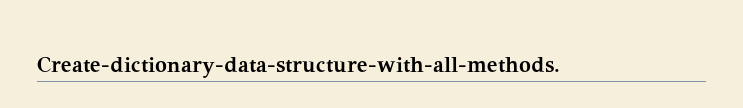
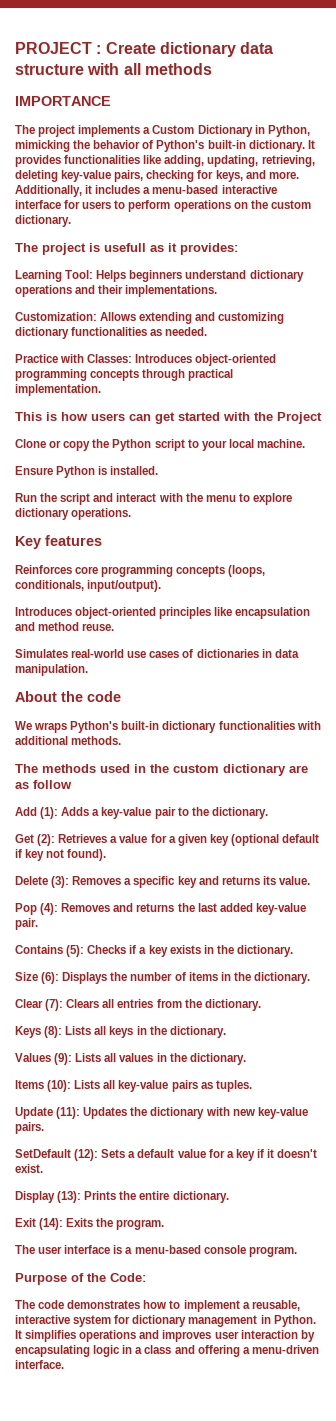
- Create-dictionary-data-structure-with-all-methods.
+ PROJECT : Create dictionary data structure with all methods
+ IMPORTANCE
+ The project implements a Custom Dictionary in Python, mimicking the behavior of Python's built-in dictionary. It provides functionalities like adding, updating, retrieving, deleting key-value pairs, checking for keys, and more. Additionally, it includes a menu-based interactive interface for users to perform operations on the custom dictionary.
+ The project is usefull as it provides:
+ Learning Tool: Helps beginners understand dictionary operations and their implementations.
+ Customization: Allows extending and customizing dictionary functionalities as needed.
+ Practice with Classes: Introduces object-oriented programming concepts through practical implementation.
+ This is how users can get started with the Project
+ Clone or copy the Python script to your local machine.
+ Ensure Python is installed.
+ Run the script and interact with the menu to explore dictionary operations.
+ Key features
+ Reinforces core programming concepts (loops, conditionals, input/output).
+ Introduces object-oriented principles like encapsulation and method reuse.
+ Simulates real-world use cases of dictionaries in data manipulation.
+ About the code
+ We wraps Python's built-in dictionary functionalities with additional methods.
+ The methods used in the custom dictionary are as follow
+ Add (1): Adds a key-value pair to the dictionary.
+ Get (2): Retrieves a value for a given key (optional default if key not found).
+ Delete (3): Removes a specific key and returns its value.
+ Pop (4): Removes and returns the last added key-value pair.
+ Contains (5): Checks if a key exists in the dictionary.
+ Size (6): Displays the number of items in the dictionary.
+ Clear (7): Clears all entries from the dictionary.
+ Keys (8): Lists all keys in the dictionary.
+ Values (9): Lists all values in the dictionary.
+ Items (10): Lists all key-value pairs as tuples.
+ Update (11): Updates the dictionary with new key-value pairs.
+ SetDefault (12): Sets a default value for a key if it doesn't exist.
+ Display (13): Prints the entire dictionary.
+ Exit (14): Exits the program.
+ The user interface is a menu-based console program.
+ Purpose of the Code:
+ The code demonstrates how to implement a reusable, interactive system for dictionary management in Python. It simplifies operations and improves user interaction by encapsulating logic in a class and offering a menu-driven interface.

